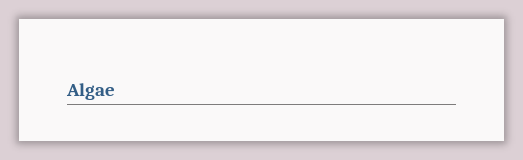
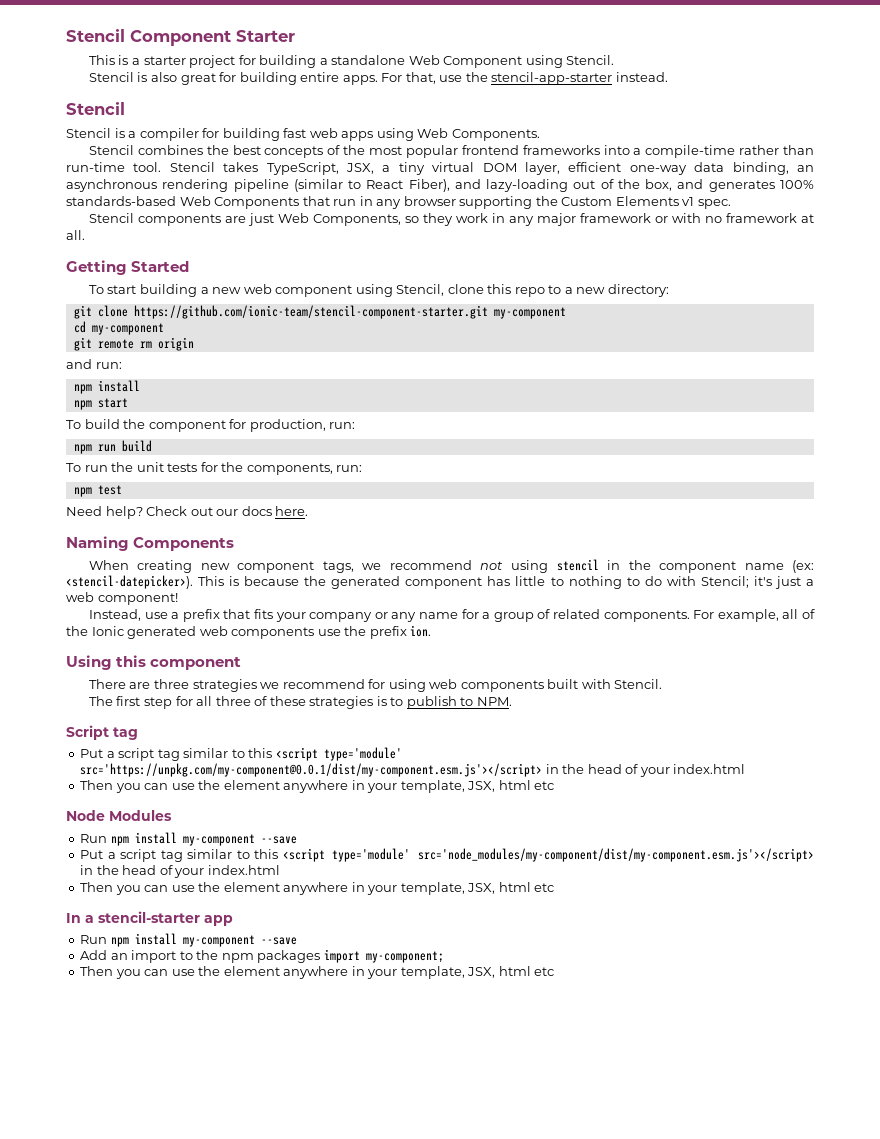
- Algae
+ Stencil Component Starter
+ This is a starter project for building a standalone Web Component using Stencil.
+ Stencil is also great for building entire apps. For that, use the stencil-app-starter instead.
+ Stencil
+ Stencil is a compiler for building fast web apps using Web Components.
+ Stencil combines the best concepts of the most popular frontend frameworks into a compile-time rather than run-time tool. Stencil takes TypeScript, JSX, a tiny virtual DOM layer, efficient one-way data binding, an asynchronous rendering pipeline (similar to React Fiber), and lazy-loading out of the box, and generates 100% standards-based Web Components that run in any browser supporting the Custom Elements v1 spec.
+ Stencil components are just Web Components, so they work in any major framework or with no framework at all.
+ Getting Started
+ To start building a new web component using Stencil, clone this repo to a new directory:
+ git clone https://github.com/ionic-team/stencil-component-starter.git my-component
+ cd my-component
+ git remote rm origin
+ and run:
+ npm install
+ npm start
+ To build the component for production, run:
+ npm run build
+ To run the unit tests for the components, run:
+ npm test
+ Need help? Check out our docs here.
+ Naming Components
+ When creating new component tags, we recommend not using stencil in the component name (ex: <stencil-datepicker>). This is because the generated component has little to nothing to do with Stencil; it's just a web component!
+ Instead, use a prefix that fits your company or any name for a group of related components. For example, all of the Ionic generated web components use the prefix ion.
+ Using this component
+ There are three strategies we recommend for using web components built with Stencil.
+ The first step for all three of these strategies is to publish to NPM.
+ Script tag
+ Put a script tag similar to this <script type='module' src='https://unpkg.com/my-component@0.0.1/dist/my-component.esm.js'></script> in the head of your index.html
+ Then you can use the element anywhere in your template, JSX, html etc
+ Node Modules
+ Run npm install my-component --save
+ Put a script tag similar to this <script type='module' src='node_modules/my-component/dist/my-component.esm.js'></script> in the head of your index.html
+ Then you can use the element anywhere in your template, JSX, html etc
+ In a stencil-starter app
+ Run npm install my-component --save
+ Add an import to the npm packages import my-component;
+ Then you can use the element anywhere in your template, JSX, html etc

